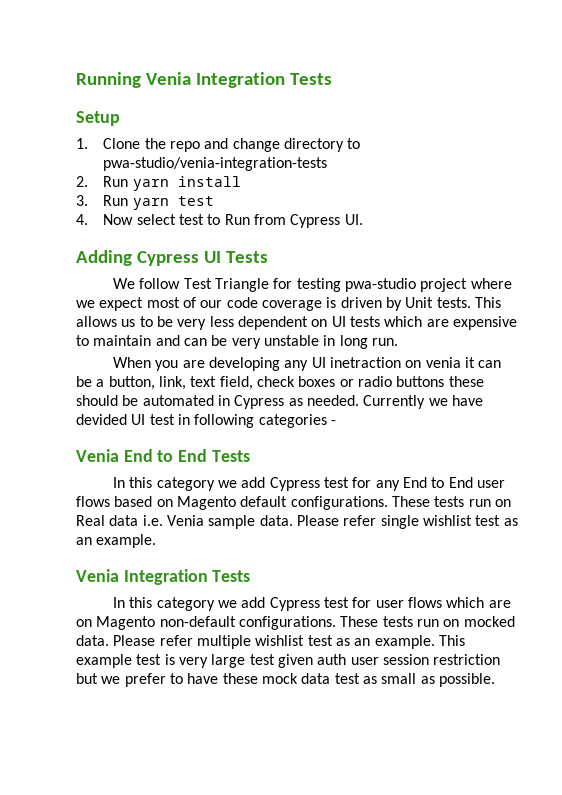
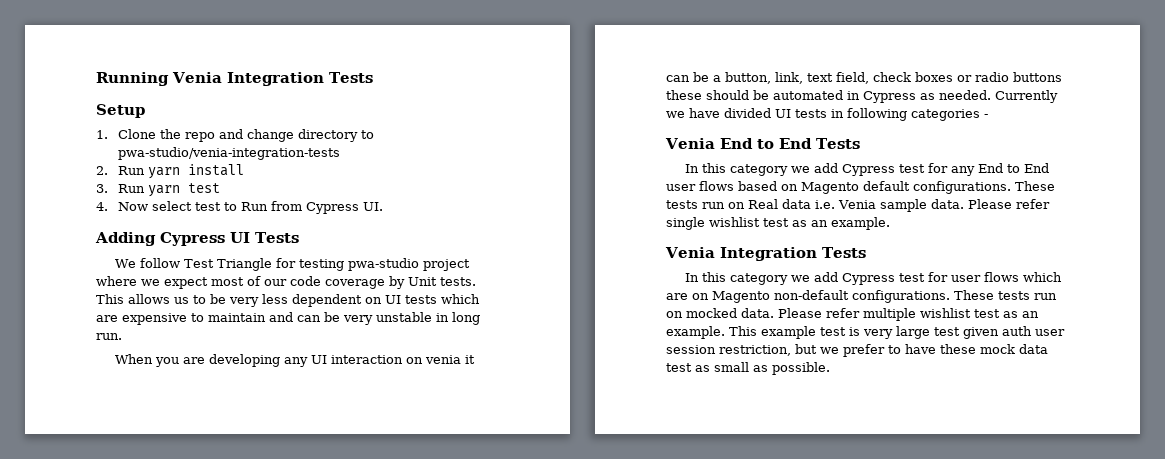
- We follow Test Triangle for testing pwa-studio project where we expect most of our code coverage is driven by Unit tests.
+ We follow Test Triangle for testing pwa-studio project where we expect most of our code coverage by Unit tests.
- When you are developing any UI inetraction on venia it can be a button, link, text field, check boxes or radio buttons these should be automated in Cypress as needed.
+ When you are developing any UI interaction on venia it can be a button, link, text field, check boxes or radio buttons these should be automated in Cypress as needed.
- Currently we have devided UI test in following categories -
+ Currently we have divided UI tests in following categories -
- This example test is very large test given auth user session restriction but we prefer to have these mock data test as small as possible.
+ This example test is very large test given auth user session restriction, but we prefer to have these mock data test as small as possible.

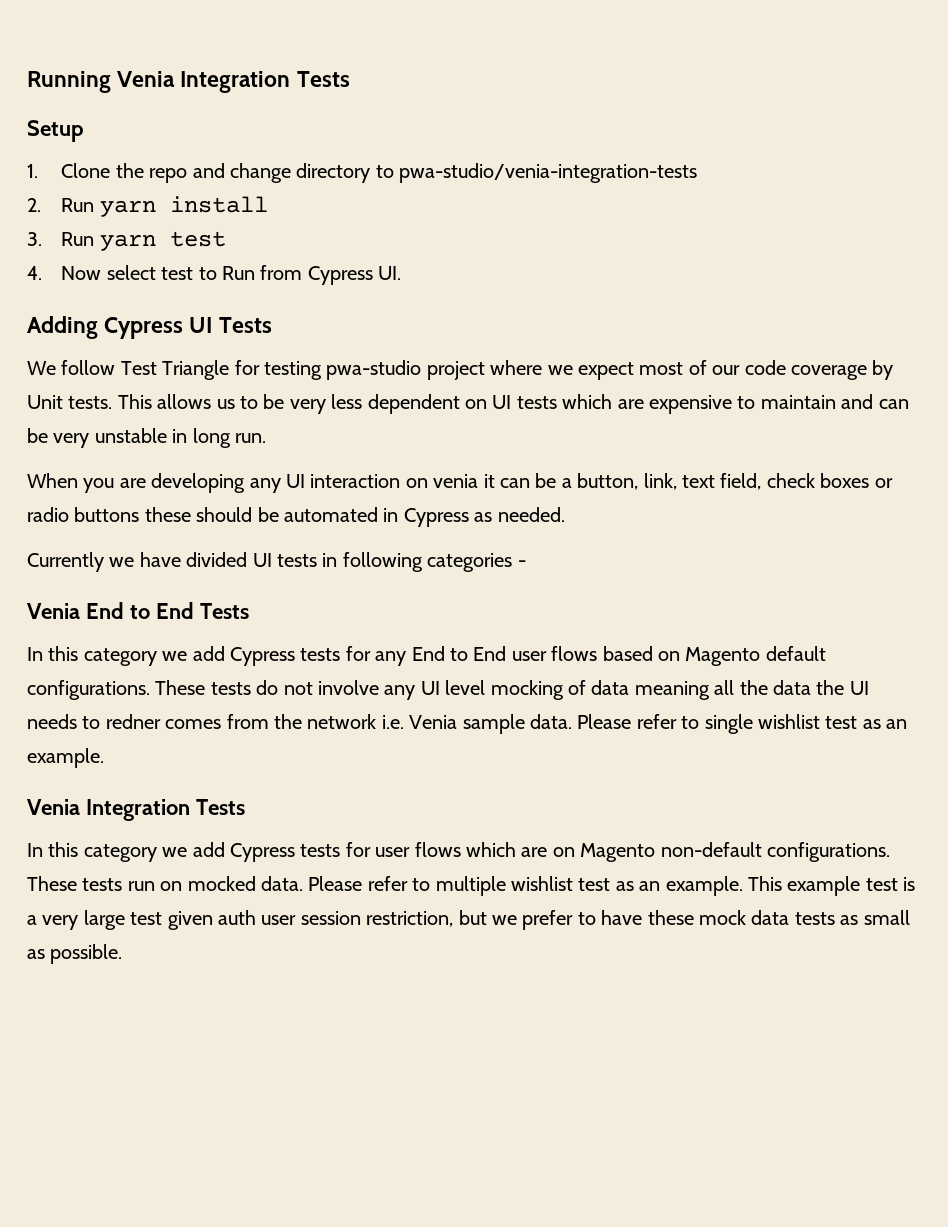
- When you are developing any UI interaction on venia it can be a button, link, text field, check boxes or radio buttons these should be automated in Cypress as needed. Currently we have divided UI tests in following categories -
+ When you are developing any UI interaction on venia it can be a button, link, text field, check boxes or radio buttons these should be automated in Cypress as needed.
+ Currently we have divided UI tests in following categories -
- In this category we add Cypress test for any End to End user flows based on Magento default configurations.
+ In this category we add Cypress tests for any End to End user flows based on Magento default configurations.
- These tests run on Real data i.e. Venia sample data.
+ These tests do not involve any UI level mocking of data meaning all the data the UI needs to redner comes from the network i.e. Venia sample data.
- Please refer single wishlist test as an example.
+ Please refer to single wishlist test as an example.
- In this category we add Cypress test for user flows which are on Magento non-default configurations.
+ In this category we add Cypress tests for user flows which are on Magento non-default configurations.
- Please refer multiple wishlist test as an example.
+ Please refer to multiple wishlist test as an example.
- This example test is very large test given auth user session restriction, but we prefer to have these mock data test as small as possible.
+ This example test is a very large test given auth user session restriction, but we prefer to have these mock data tests as small as possible.

